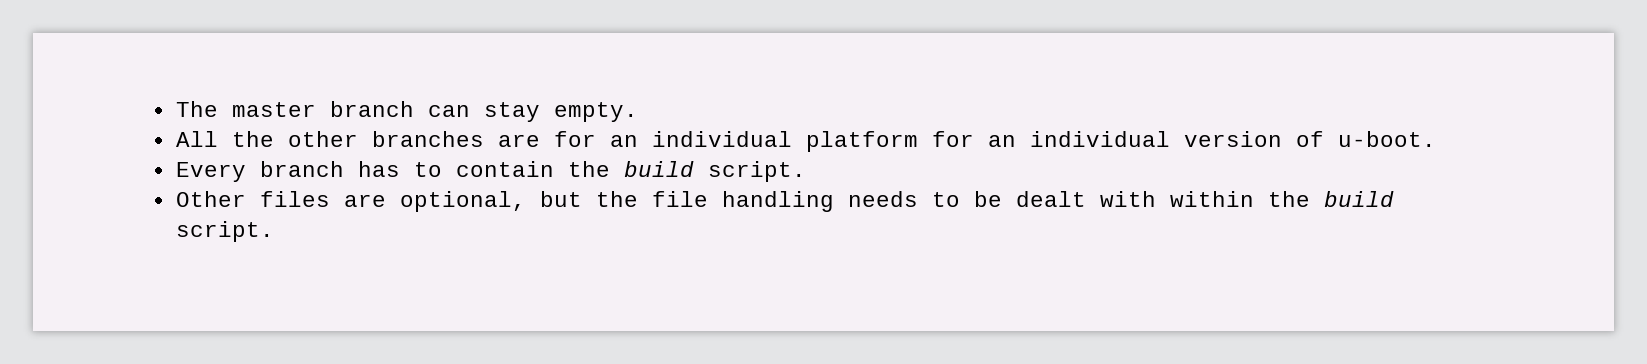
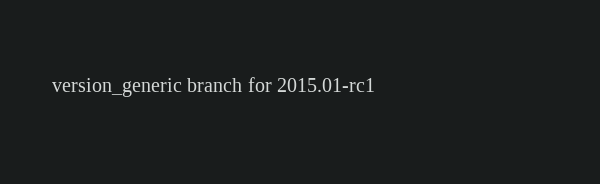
- The master branch can stay empty.
- All the other branches are for an individual platform for an individual version of u-boot.
- Every branch has to contain the build script.
- Other files are optional, but the file handling needs to be dealt with within the build script.
+ version_generic branch for 2015.01-rc1

